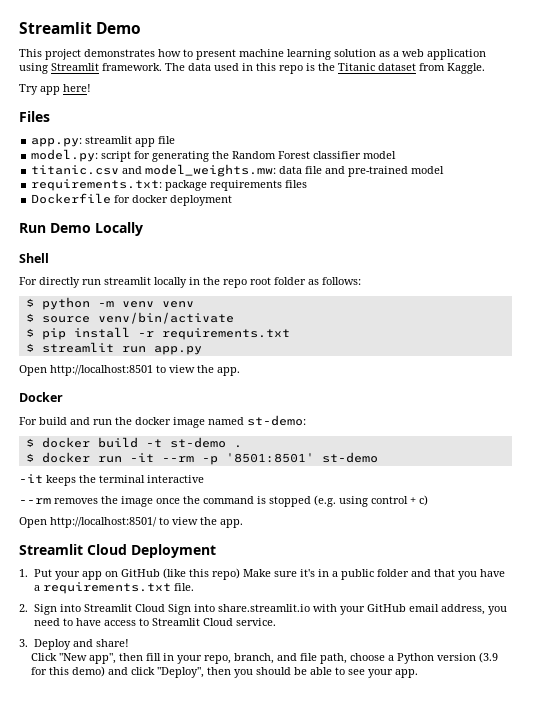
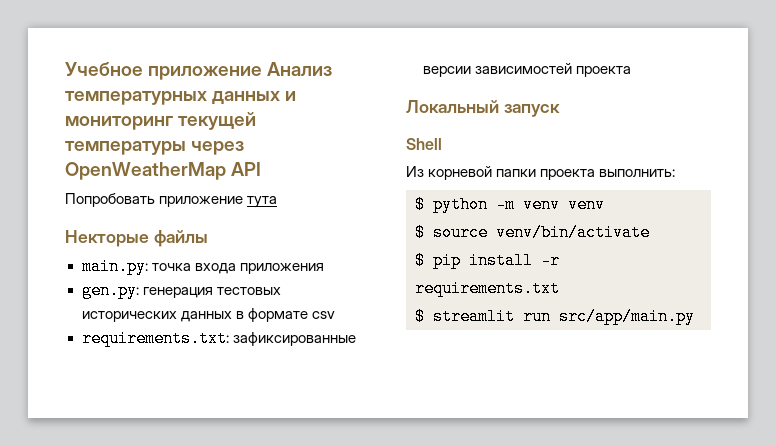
- Streamlit Demo
- This project demonstrates how to present machine learning solution as a web application using Streamlit framework. The data used in this repo is the Titanic dataset from Kaggle.
- Try app here!
- Files
- app.py: streamlit app file
- model.py: script for generating the Random Forest classifier model
- titanic.csv and model_weights.mw: data file and pre-trained model
- requirements.txt: package requirements files
- Dockerfile for docker deployment
- Run Demo Locally
+ Учебное приложение Анализ температурных данных и мониторинг текущей температуры через OpenWeatherMap API
+ Попробовать приложение тута
+ Некторые файлы
+ main.py: точка входа приложения
+ gen.py: генерация тестовых исторических данных в формате csv
+ requirements.txt: зафиксированные версии зависимостей проекта
+ Локальный запуск
  Shell
- For directly run streamlit locally in the repo root folder as follows:
+ Из корневой папки проекта выполнить:
- $ streamlit run app.py
- Open http://localhost:8501 to view the app.
- Docker
- For build and run the docker image named st-demo:
- $ docker build -t st-demo .
- $ docker run -it --rm -p '8501:8501' st-demo
- -it keeps the terminal interactive
- --rm removes the image once the command is stopped (e.g. using control + c)
- Open http://localhost:8501/ to view the app.
- Streamlit Cloud Deployment
- 1. Put your app on GitHub (like this repo) Make sure it's in a public folder and that you have a requirements.txt file.
- 2. Sign into Streamlit Cloud Sign into share.streamlit.io with your GitHub email address, you need to have access to Streamlit Cloud service.
- 3. Deploy and share!
- Click "New app", then fill in your repo, branch, and file path, choose a Python version (3.9 for this demo) and click "Deploy", then you should be able to see your app.
+ $ streamlit run src/app/main.py

